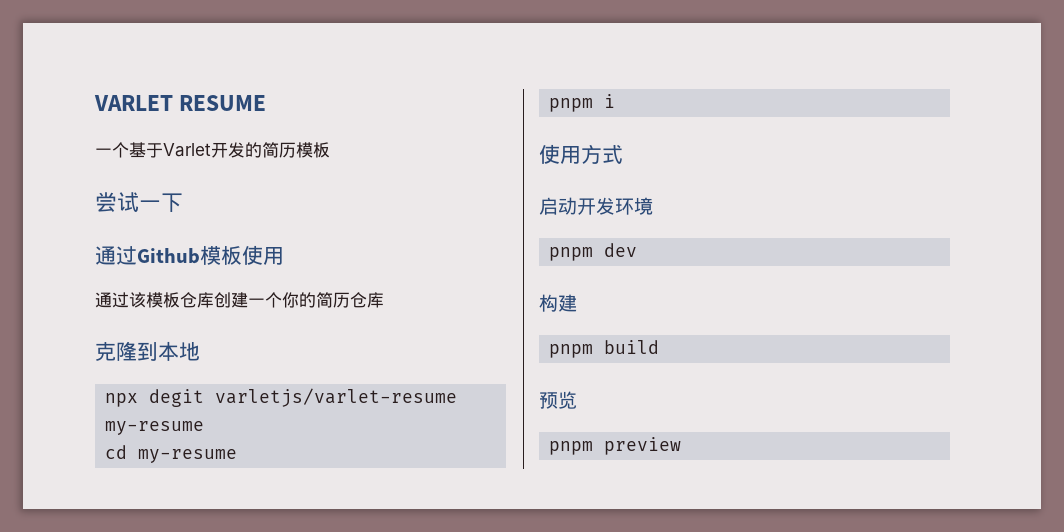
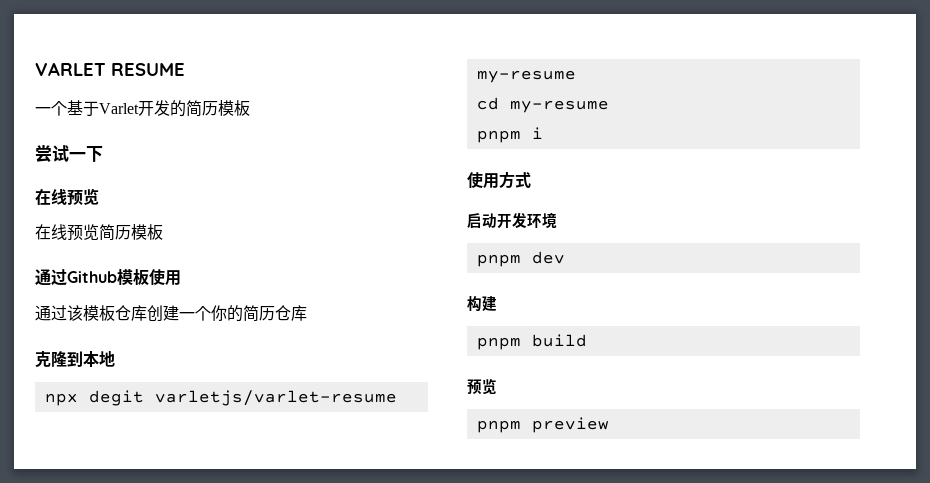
  尝试一下
+ 在线预览
+ 在线预览简历模板

